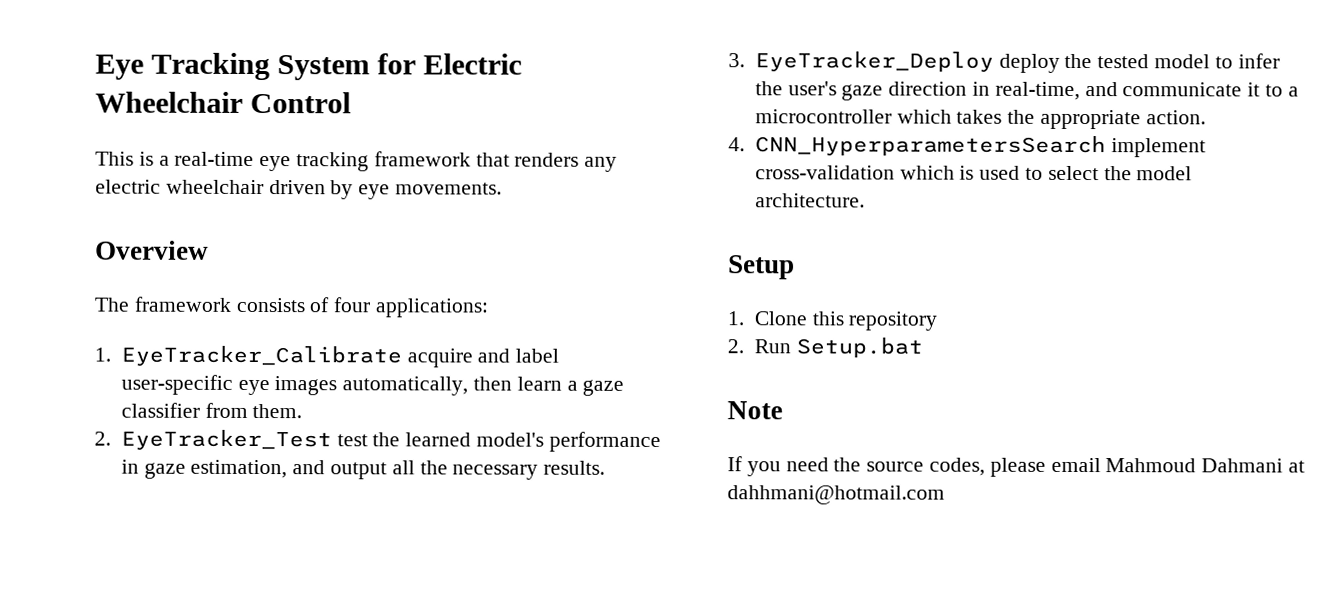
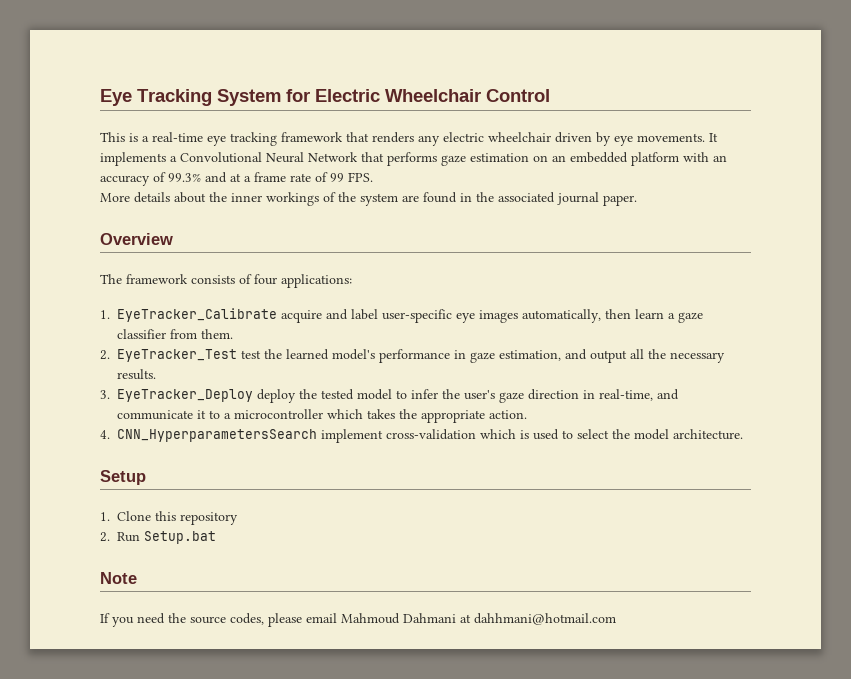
+ It implements a Convolutional Neural Network that performs gaze estimation on an embedded platform with an accuracy of 99.3% and at a frame rate of 99 FPS.
+ More details about the inner workings of the system are found in the associated journal paper.

